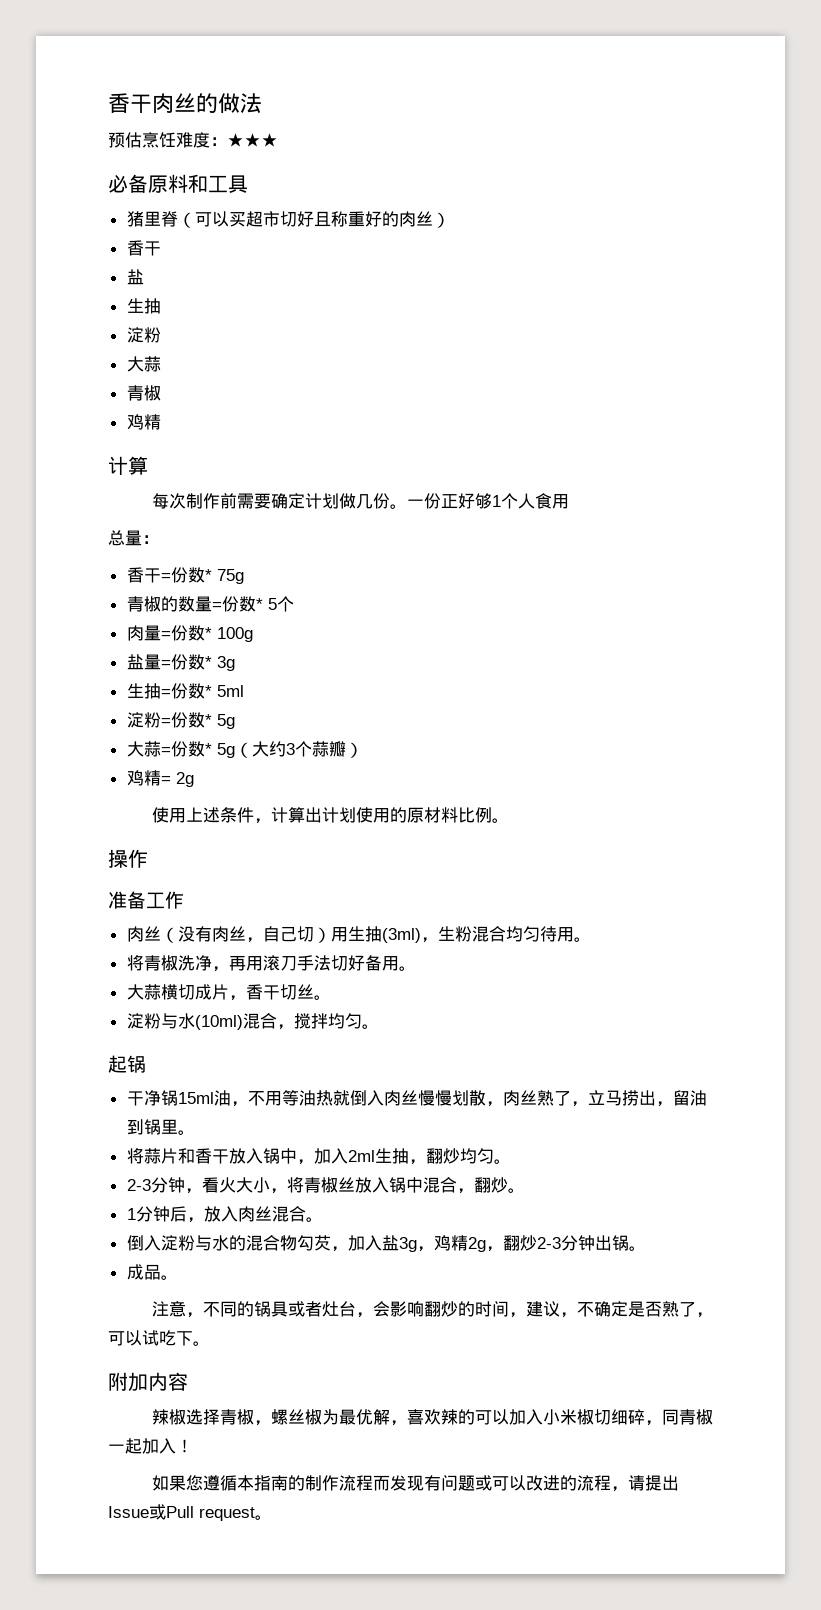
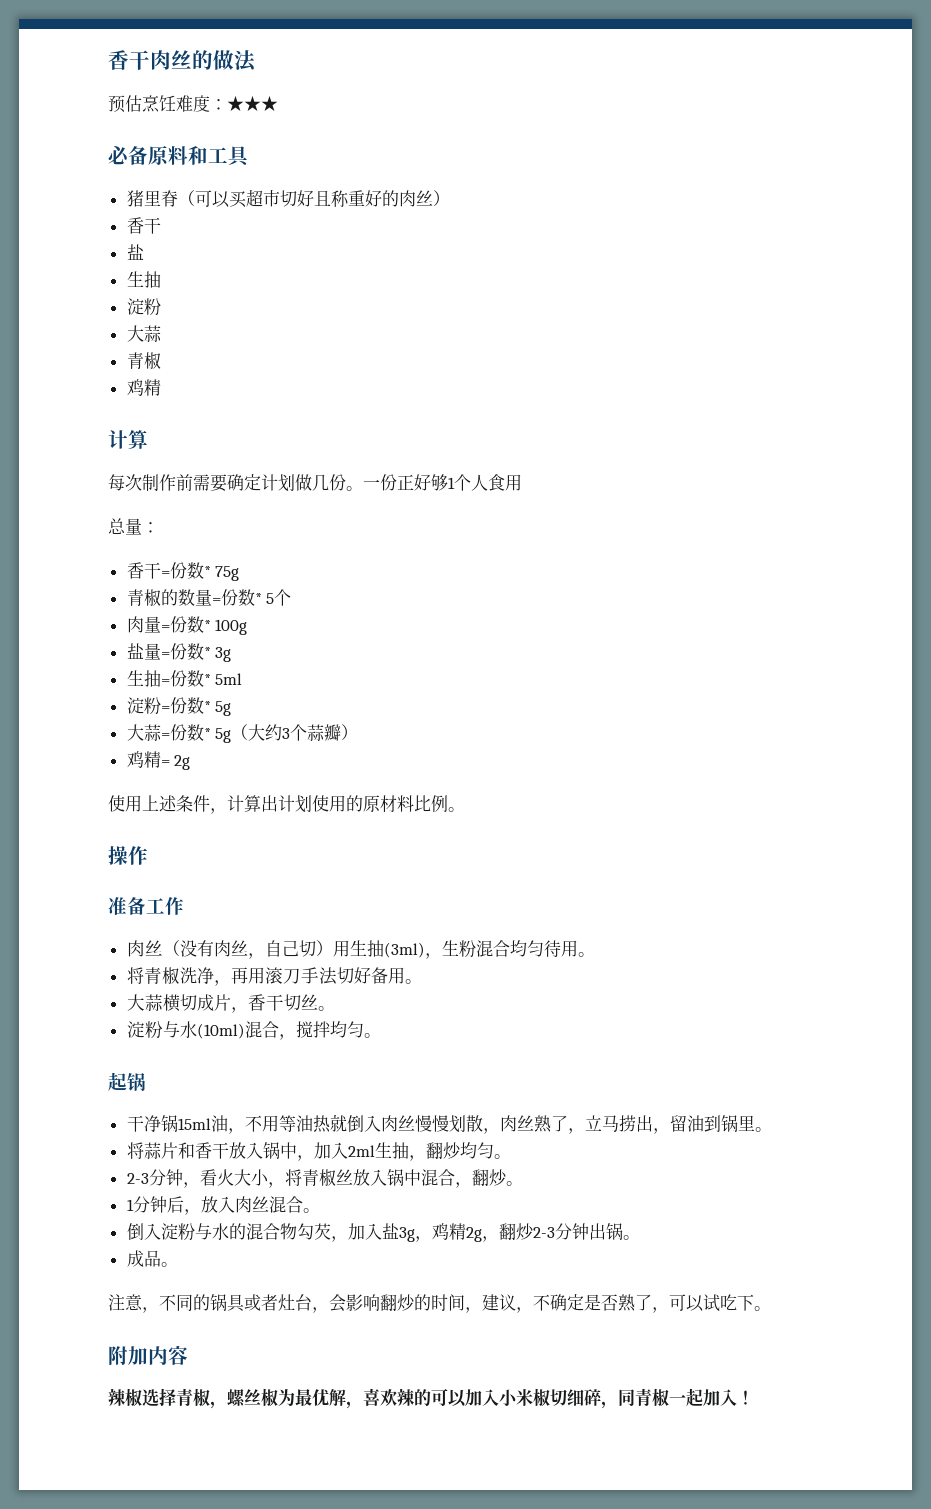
- 如果您遵循本指南的制作流程而发现有问题或可以改进的流程，请提出Issue或Pull request。

